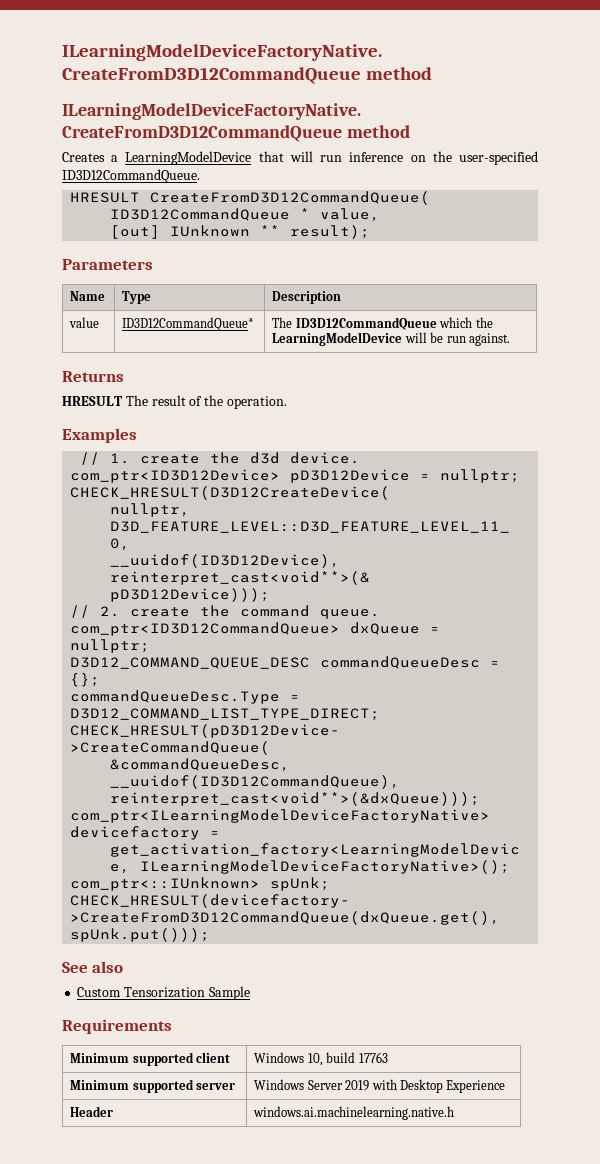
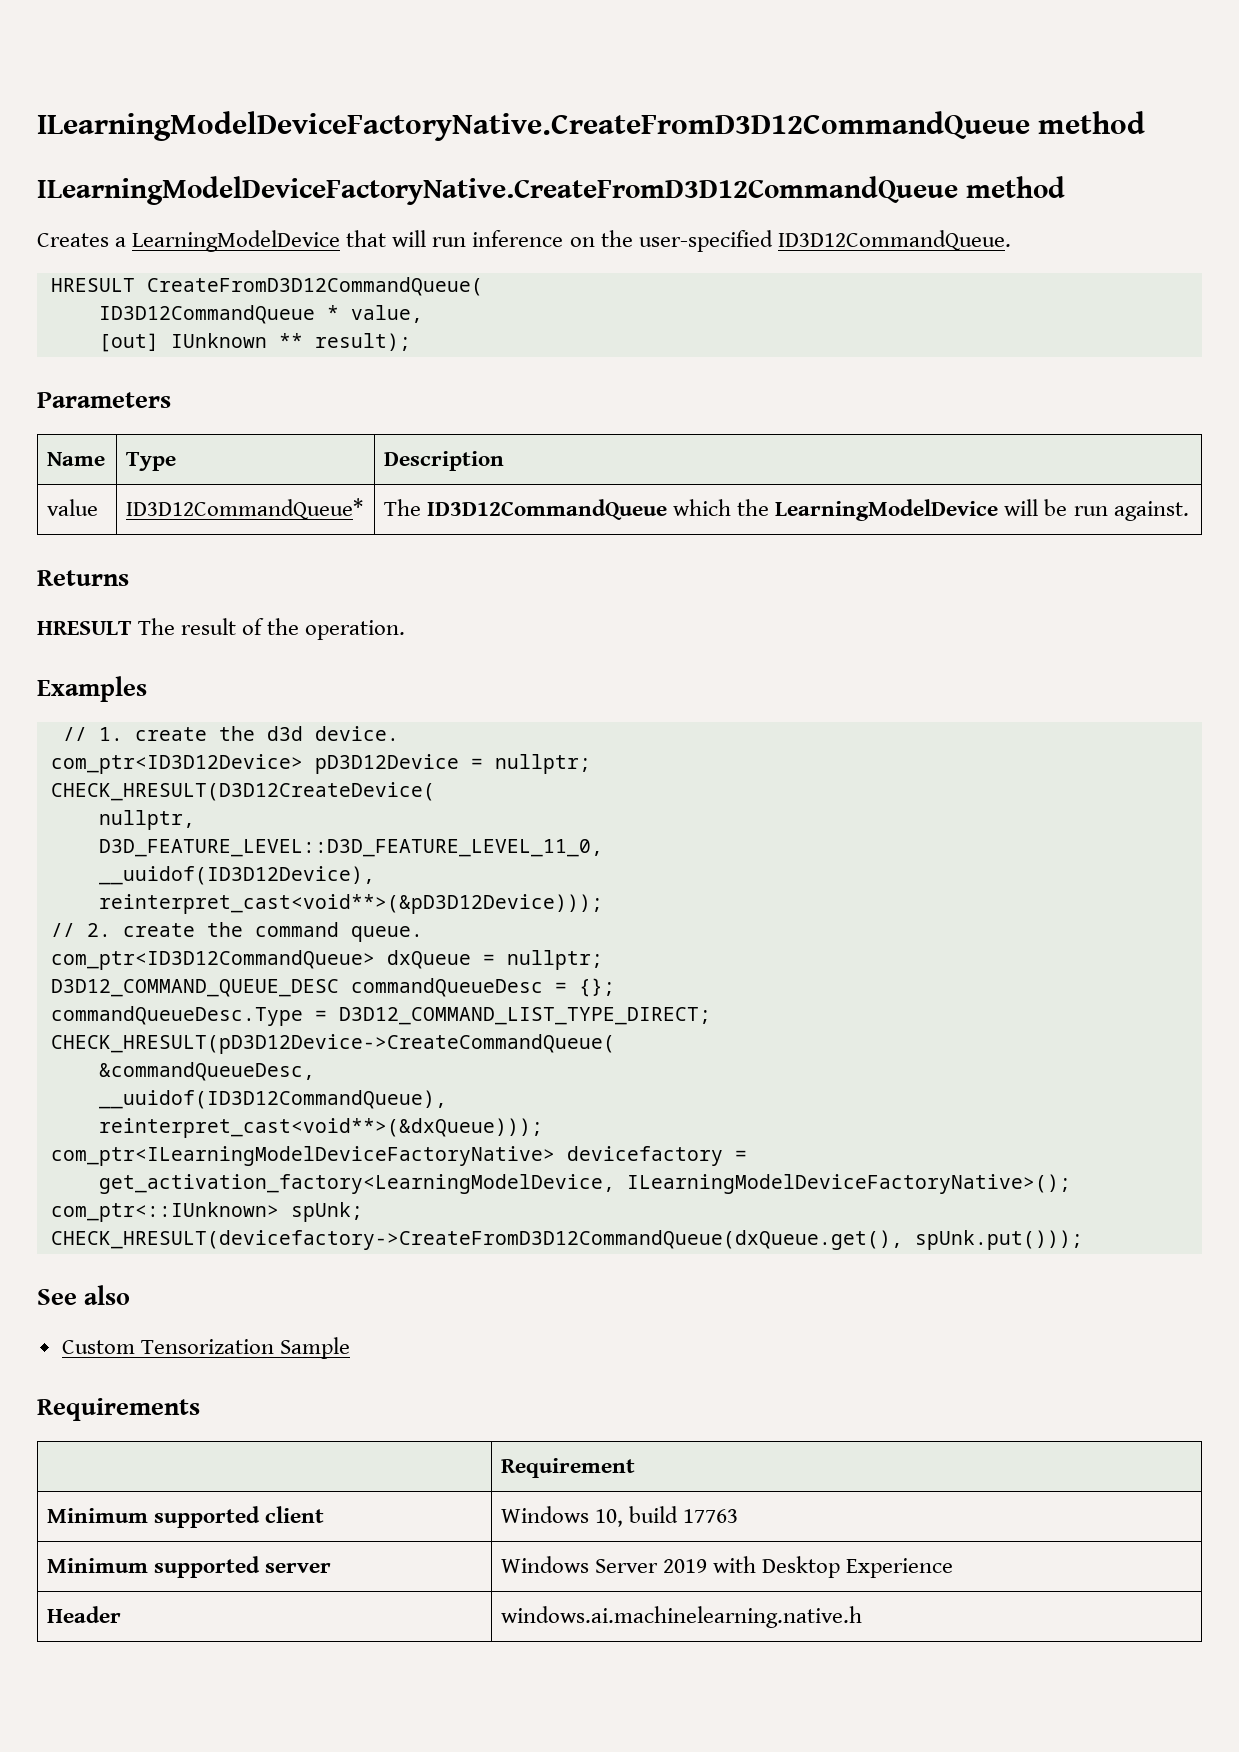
+ | Requirement

